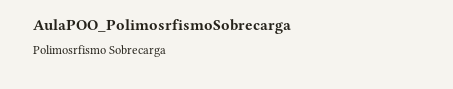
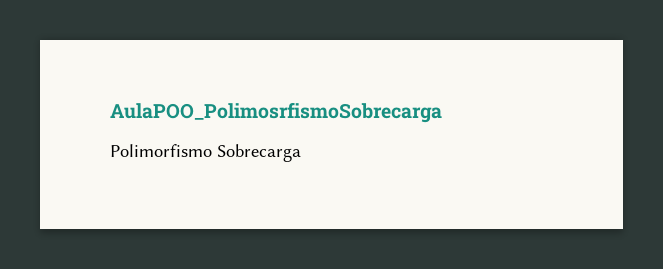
- Polimosrfismo Sobrecarga
+ Polimorfismo Sobrecarga

